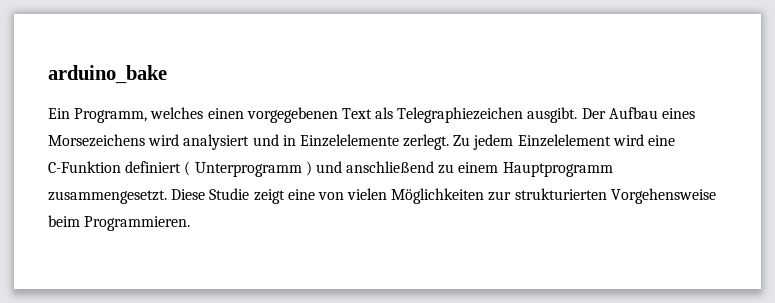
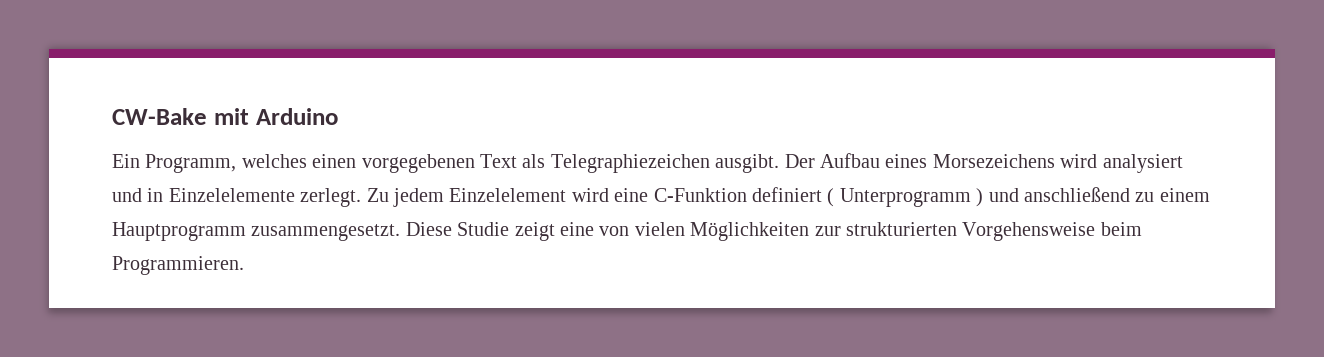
- arduino_bake
+ CW-Bake mit Arduino

